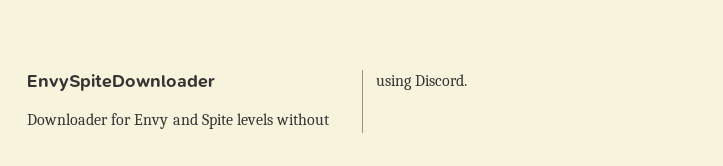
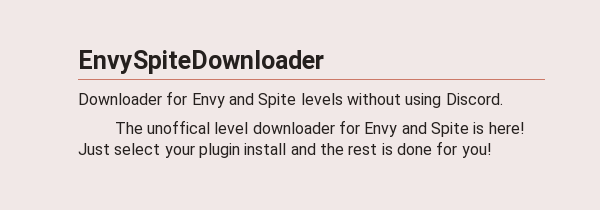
+ The unoffical level downloader for Envy and Spite is here! Just select your plugin install and the rest is done for you!

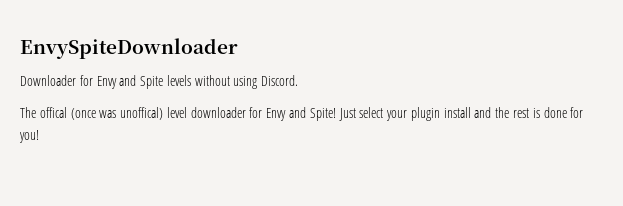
- The unoffical level downloader for Envy and Spite is here!
+ The offical (once was unoffical) level downloader for Envy and Spite!

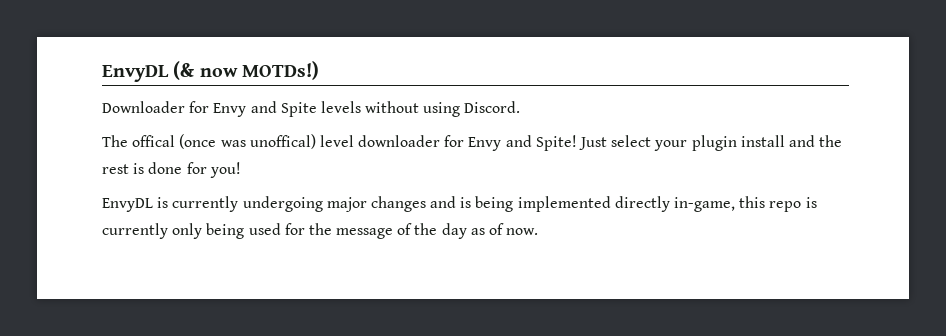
- EnvySpiteDownloader
+ EnvyDL (& now MOTDs!)
+ EnvyDL is currently undergoing major changes and is being implemented directly in-game, this repo is currently only being used for the message of the day as of now.

